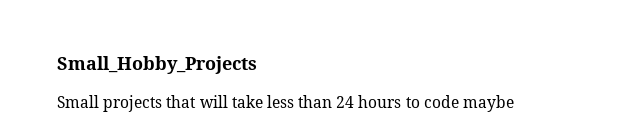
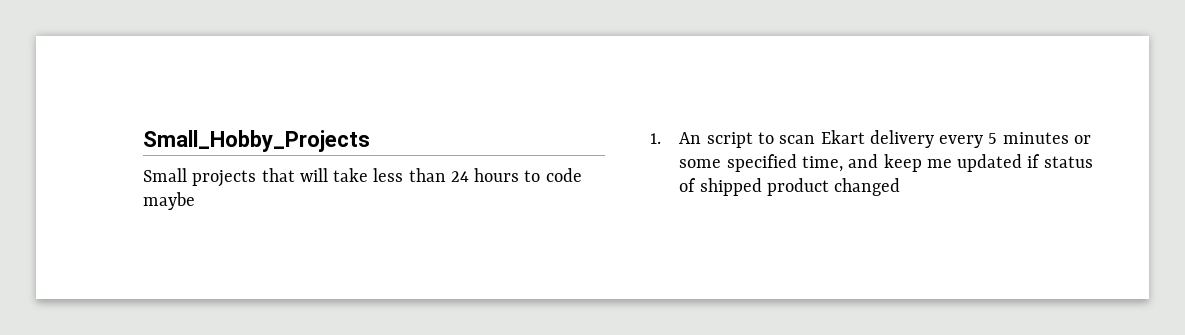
+ 1. An script to scan Ekart delivery every 5 minutes or some specified time, and keep me updated if status of shipped product changed

